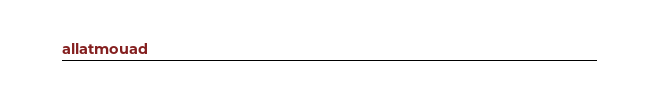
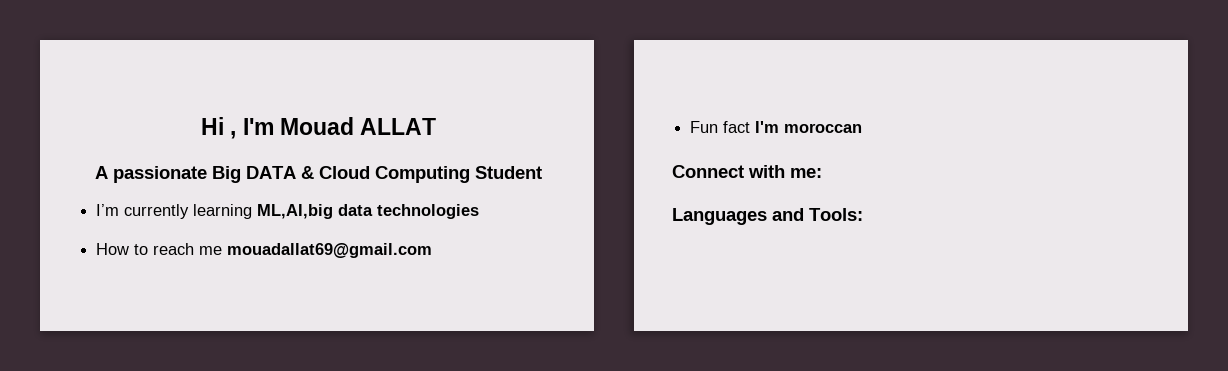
- allatmouad
+ Hi , I'm Mouad ALLAT
+ A passionate Big DATA & Cloud Computing Student
+ I’m currently learning ML,AI,big data technologies
+ How to reach me mouadallat69@gmail.com
+ Fun fact I'm moroccan
+ Connect with me:
+ Languages and Tools:

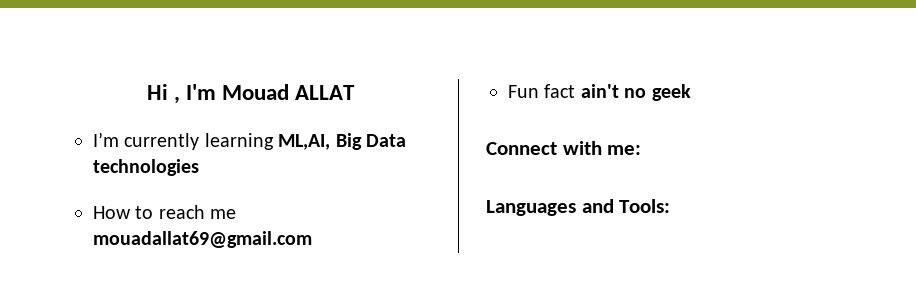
- A passionate Big DATA & Cloud Computing Student
- I’m currently learning ML,AI,big data technologies
+ I’m currently learning ML,AI, Big Data technologies
- Fun fact I'm moroccan
+ Fun fact ain't no geek

